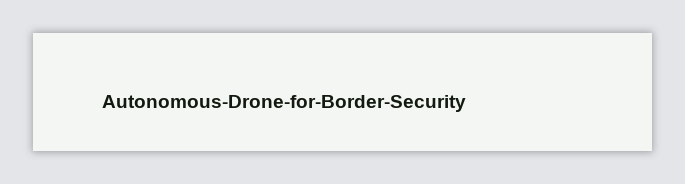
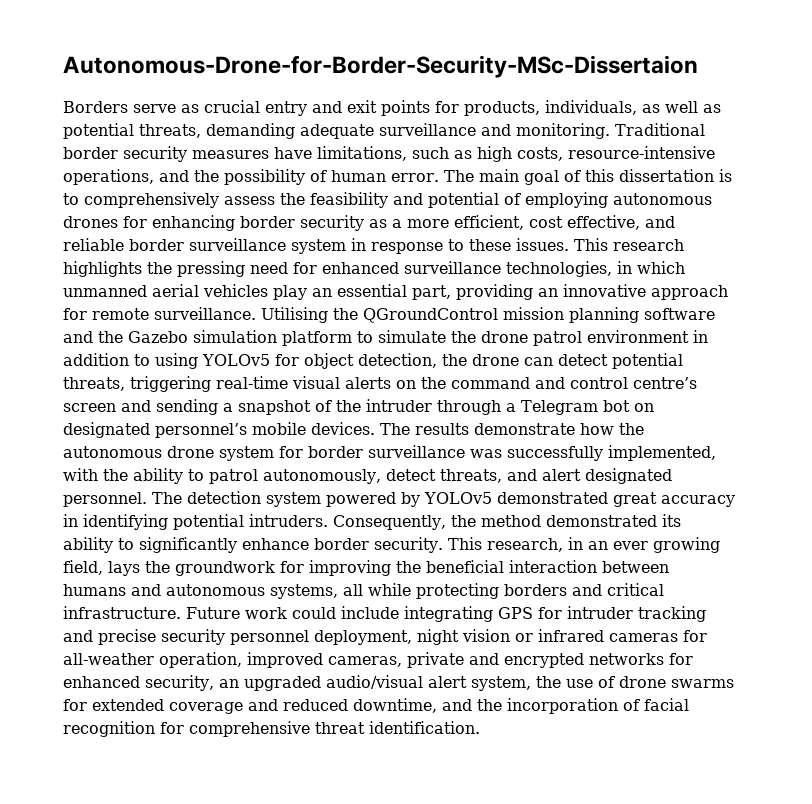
- Autonomous-Drone-for-Border-Security
+ Autonomous-Drone-for-Border-Security-MSc-Dissertaion
+ Borders serve as crucial entry and exit points for products, individuals, as well as potential threats, demanding adequate surveillance and monitoring. Traditional border security measures have limitations, such as high costs, resource-intensive operations, and the possibility of human error. The main goal of this dissertation is to comprehensively assess the feasibility and potential of employing autonomous drones for enhancing border security as a more efficient, cost effective, and reliable border surveillance system in response to these issues. This research highlights the pressing need for enhanced surveillance technologies, in which unmanned aerial vehicles play an essential part, providing an innovative approach for remote surveillance. Utilising the QGroundControl mission planning software and the Gazebo simulation platform to simulate the drone patrol environment in addition to using YOLOv5 for object detection, the drone can detect potential threats, triggering real-time visual alerts on the command and control centre’s screen and sending a snapshot of the intruder through a Telegram bot on designated personnel’s mobile devices. The results demonstrate how the autonomous drone system for border surveillance was successfully implemented, with the ability to patrol autonomously, detect threats, and alert designated personnel. The detection system powered by YOLOv5 demonstrated great accuracy in identifying potential intruders. Consequently, the method demonstrated its ability to significantly enhance border security. This research, in an ever growing field, lays the groundwork for improving the beneficial interaction between humans and autonomous systems, all while protecting borders and critical infrastructure. Future work could include integrating GPS for intruder tracking and precise security personnel deployment, night vision or infrared cameras for all-weather operation, improved cameras, private and encrypted networks for enhanced security, an upgraded audio/visual alert system, the use of drone swarms for extended coverage and reduced downtime, and the incorporation of facial recognition for comprehensive threat identification.

